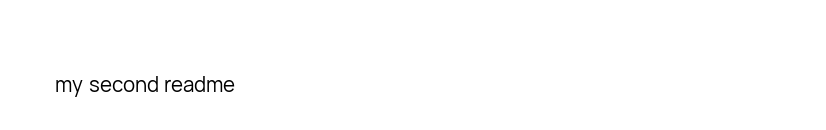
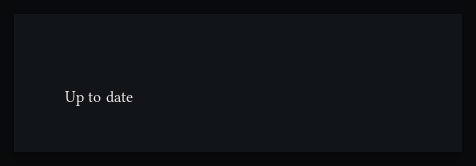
- my second readme
+ Up to date

